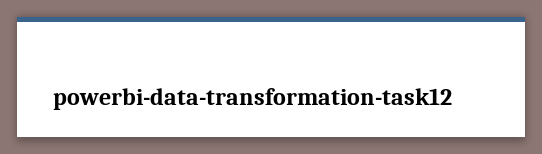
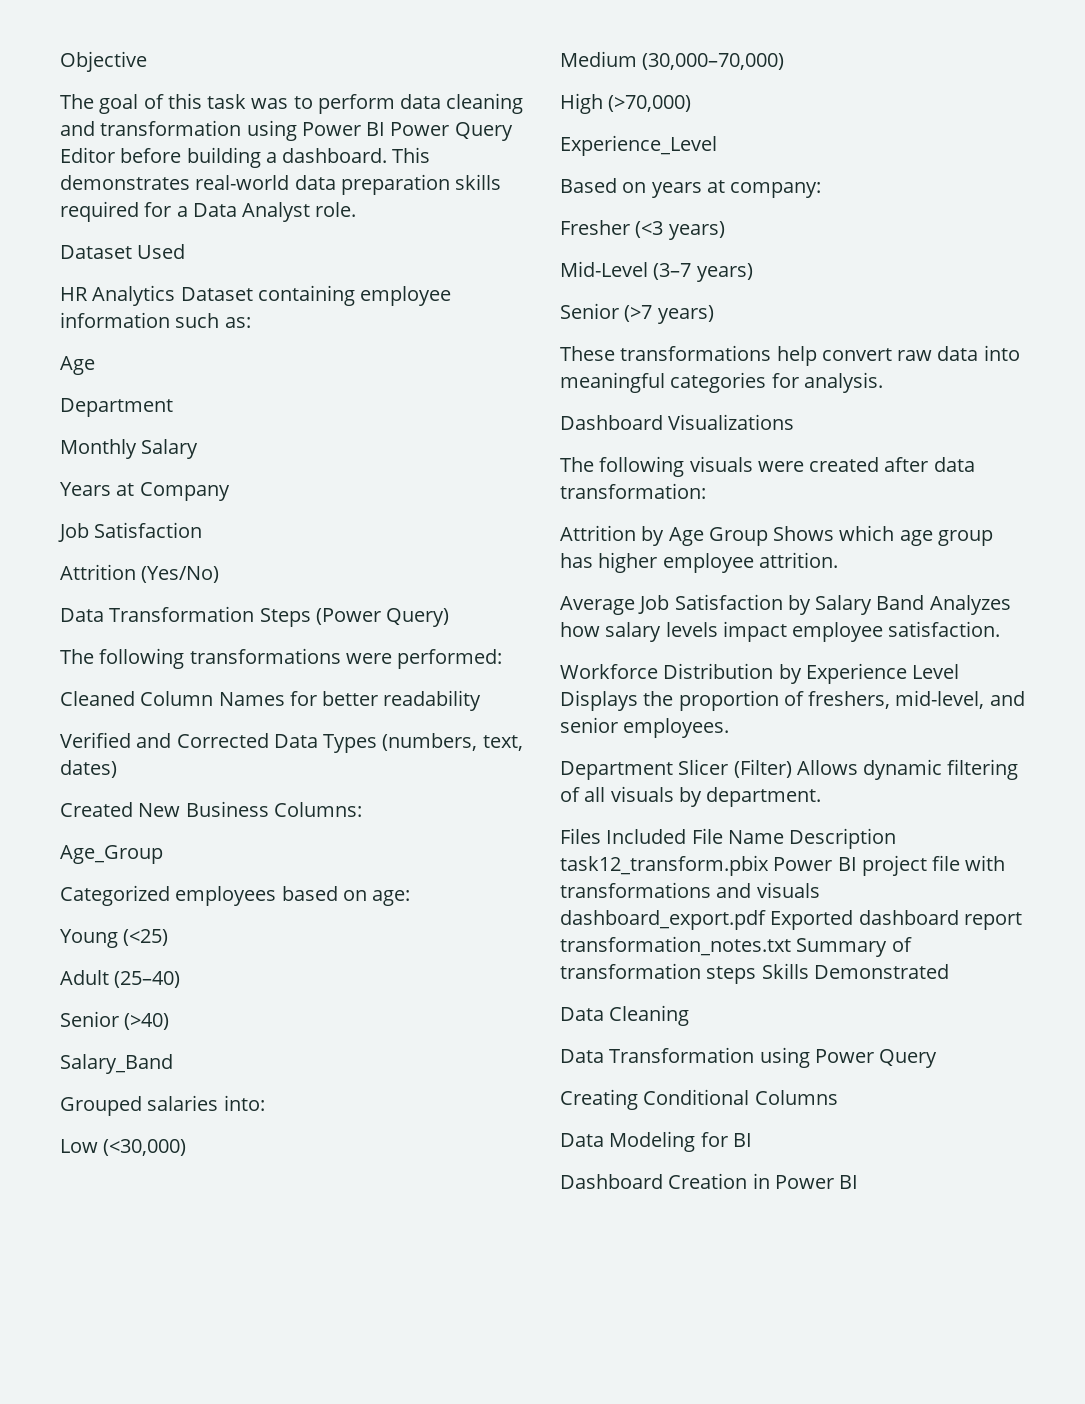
- powerbi-data-transformation-task12
+ Objective
+ The goal of this task was to perform data cleaning and transformation using Power BI Power Query Editor before building a dashboard. This demonstrates real-world data preparation skills required for a Data Analyst role.
+ Dataset Used
+ HR Analytics Dataset containing employee information such as:
+ Age
+ Department
+ Monthly Salary
+ Years at Company
+ Job Satisfaction
+ Attrition (Yes/No)
+ Data Transformation Steps (Power Query)
+ The following transformations were performed:
+ Cleaned Column Names for better readability
+ Verified and Corrected Data Types (numbers, text, dates)
+ Created New Business Columns:
+ Age_Group
+ Categorized employees based on age:
+ Young (<25)
+ Adult (25–40)
+ Senior (>40)
+ Salary_Band
+ Grouped salaries into:
+ Low (<30,000)
+ Medium (30,000–70,000)
+ High (>70,000)
+ Experience_Level
+ Based on years at company:
+ Fresher (<3 years)
+ Mid-Level (3–7 years)
+ Senior (>7 years)
+ These transformations help convert raw data into meaningful categories for analysis.
+ Dashboard Visualizations
+ The following visuals were created after data transformation:
+ Attrition by Age Group Shows which age group has higher employee attrition.
+ Average Job Satisfaction by Salary Band Analyzes how salary levels impact employee satisfaction.
+ Workforce Distribution by Experience Level Displays the proportion of freshers, mid-level, and senior employees.
+ Department Slicer (Filter) Allows dynamic filtering of all visuals by department.
+ Files Included File Name Description task12_transform.pbix Power BI project file with transformations and visuals dashboard_export.pdf Exported dashboard report transformation_notes.txt Summary of transformation steps Skills Demonstrated
+ Data Cleaning
+ Data Transformation using Power Query
+ Creating Conditional Columns
+ Data Modeling for BI
+ Dashboard Creation in Power BI

